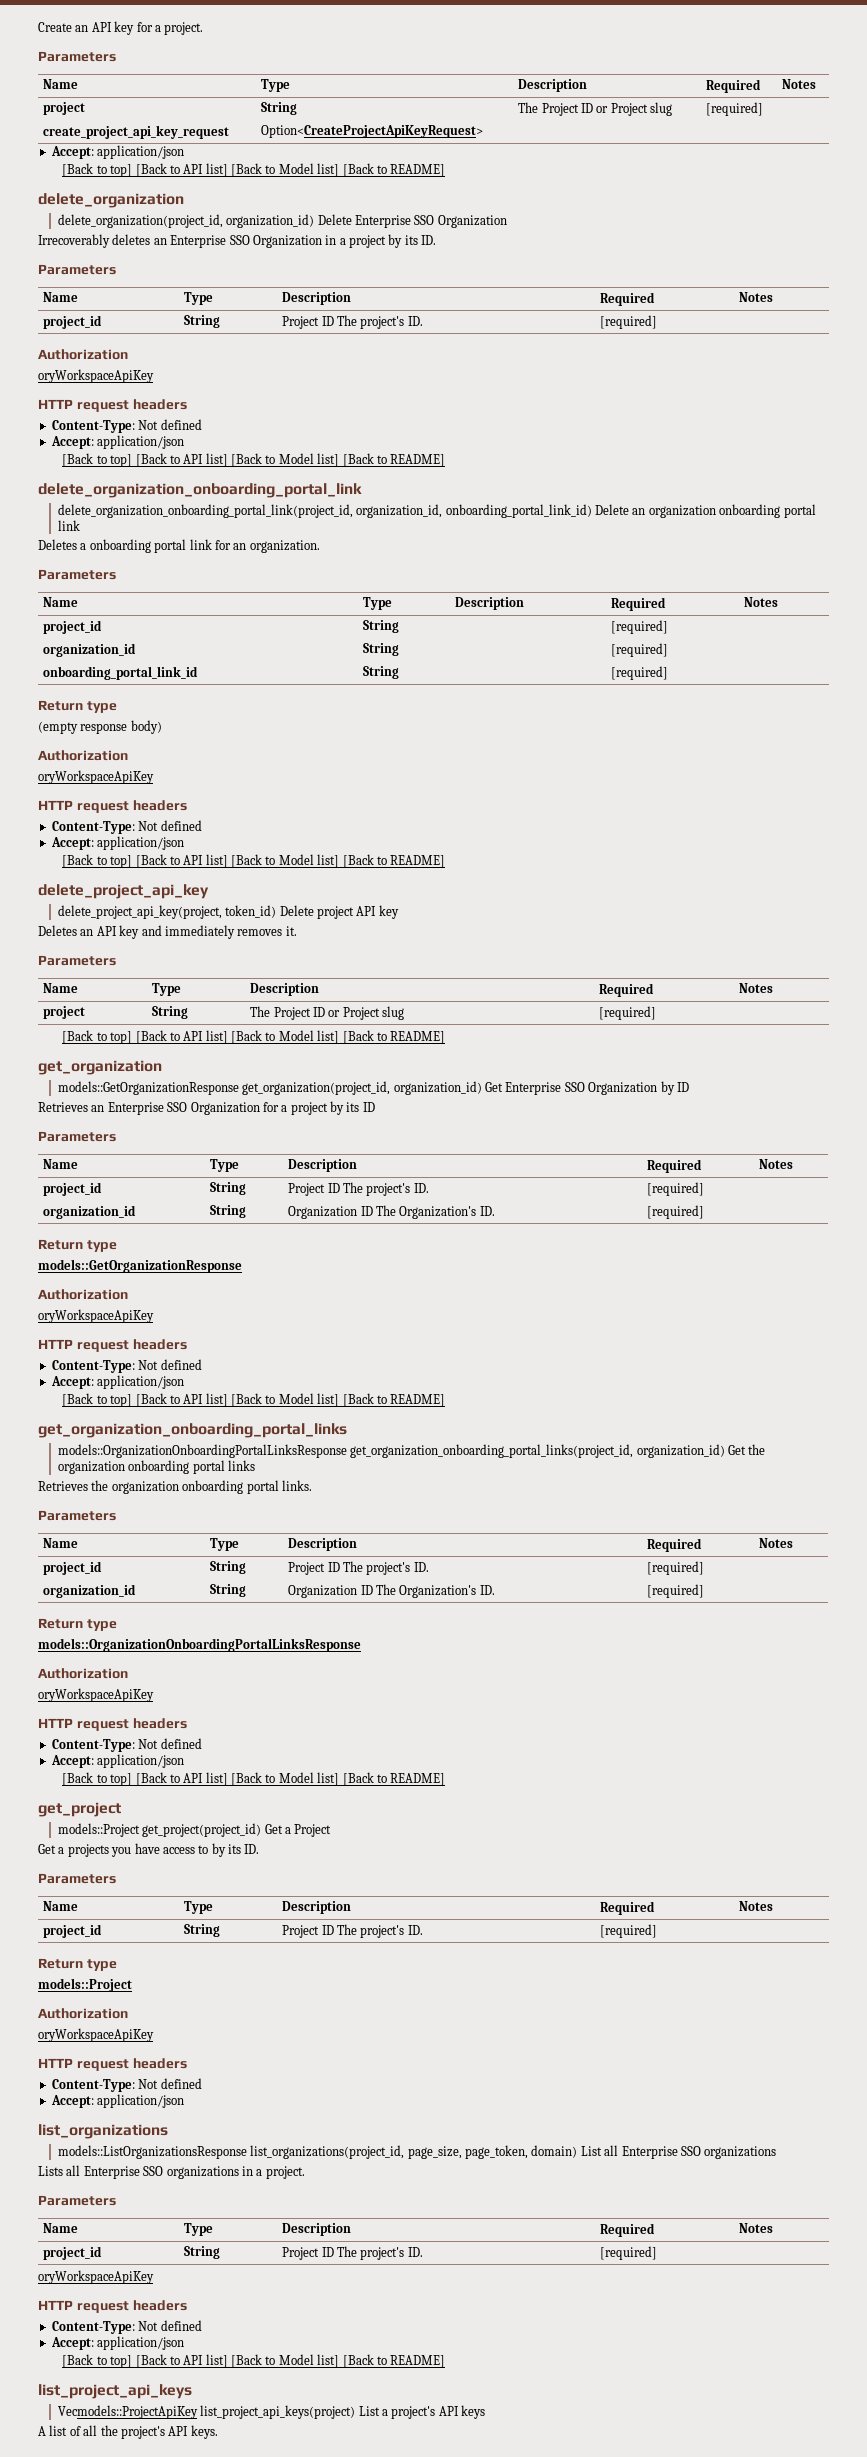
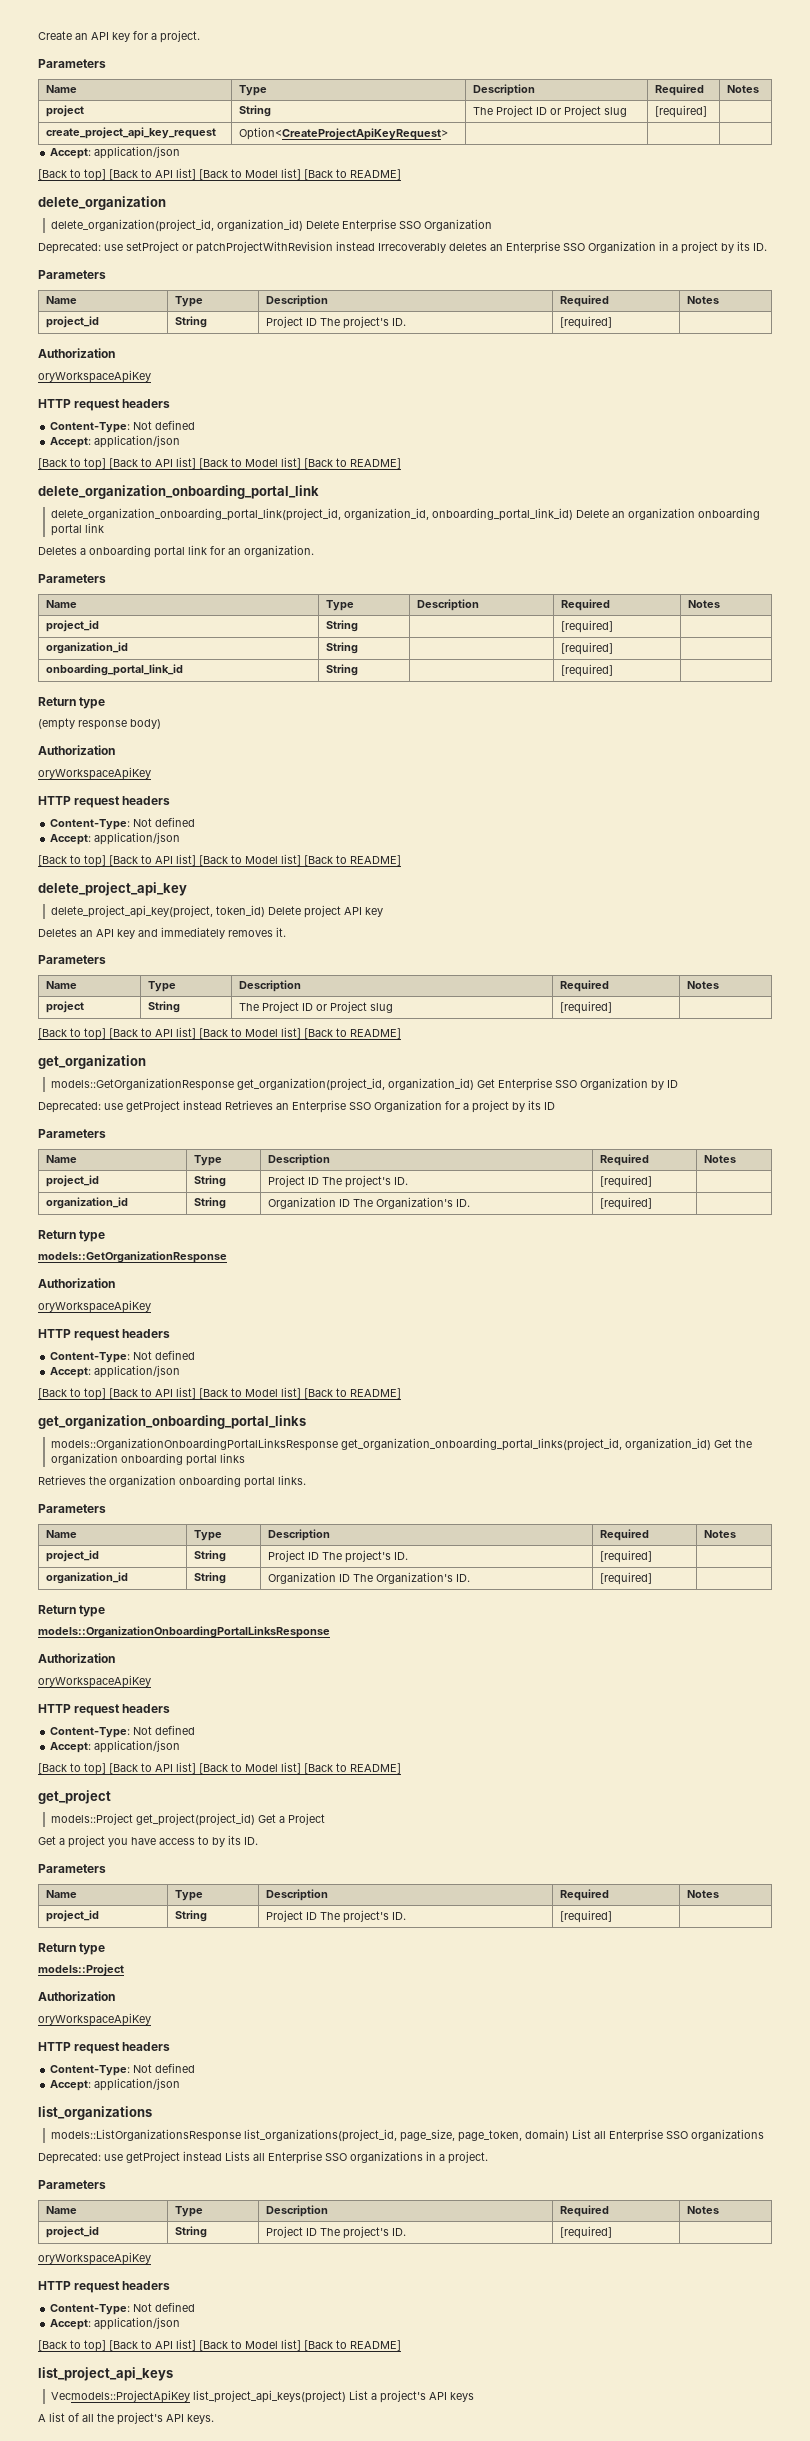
- Irrecoverably deletes an Enterprise SSO Organization in a project by its ID.
+ Deprecated: use setProject or patchProjectWithRevision instead Irrecoverably deletes an Enterprise SSO Organization in a project by its ID.
- Retrieves an Enterprise SSO Organization for a project by its ID
+ Deprecated: use getProject instead Retrieves an Enterprise SSO Organization for a project by its ID
- Get a projects you have access to by its ID.
+ Get a project you have access to by its ID.
- Lists all Enterprise SSO organizations in a project.
+ Deprecated: use getProject instead Lists all Enterprise SSO organizations in a project.

